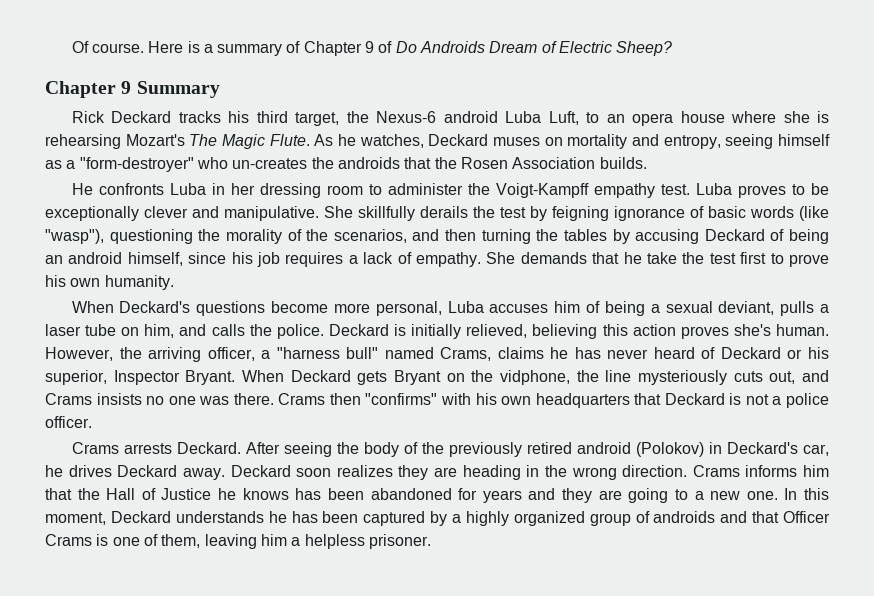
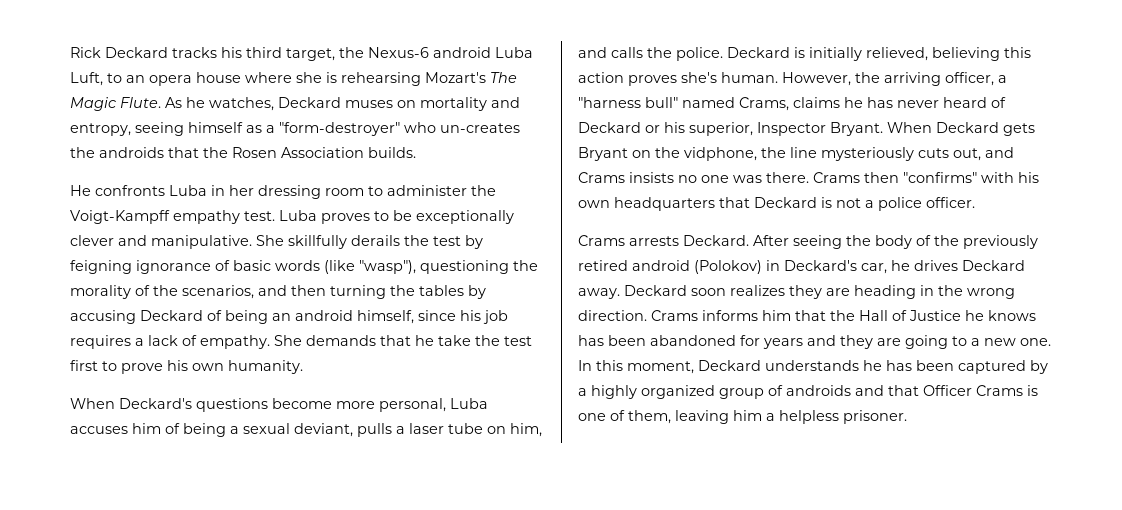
- Of course. Here is a summary of Chapter 9 of Do Androids Dream of Electric Sheep?
- Chapter 9 Summary

